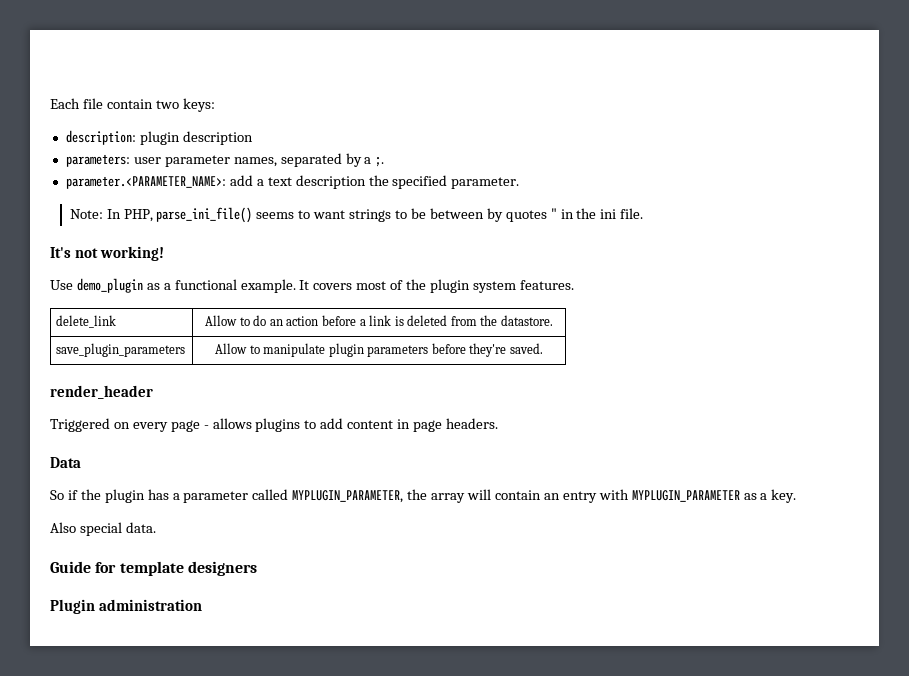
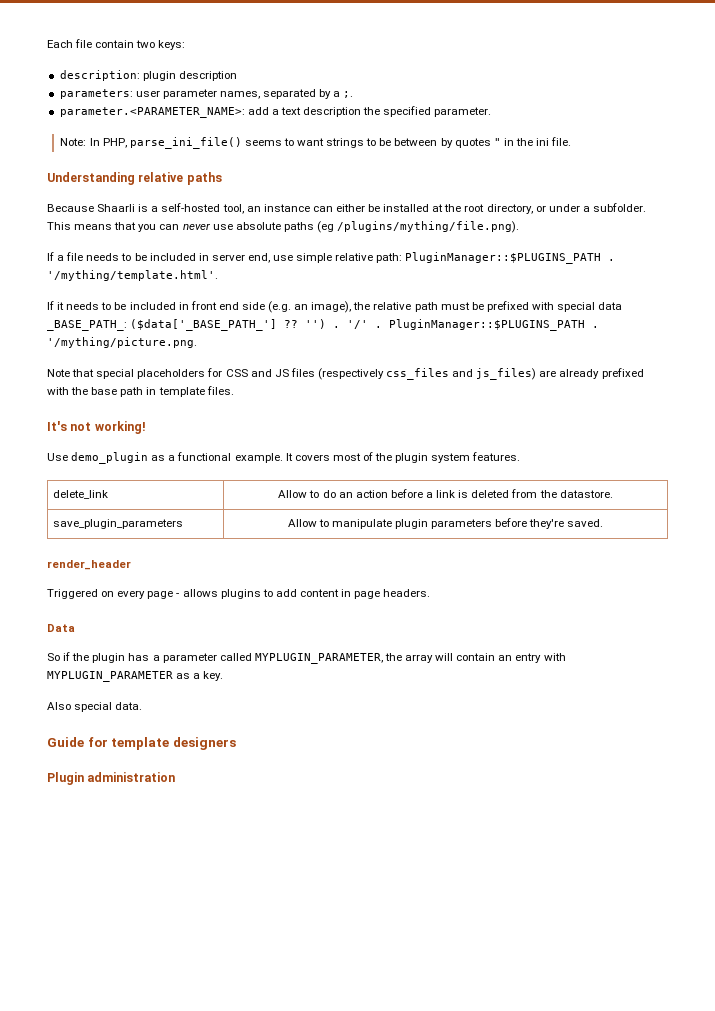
+ Understanding relative paths
+ Because Shaarli is a self-hosted tool, an instance can either be installed at the root directory, or under a subfolder. This means that you can never use absolute paths (eg /plugins/mything/file.png).
+ If a file needs to be included in server end, use simple relative path: PluginManager::$PLUGINS_PATH . '/mything/template.html'.
+ If it needs to be included in front end side (e.g. an image), the relative path must be prefixed with special data _BASE_PATH_: ($data['_BASE_PATH_'] ?? '') . '/' . PluginManager::$PLUGINS_PATH . '/mything/picture.png.
+ Note that special placeholders for CSS and JS files (respectively css_files and js_files) are already prefixed with the base path in template files.

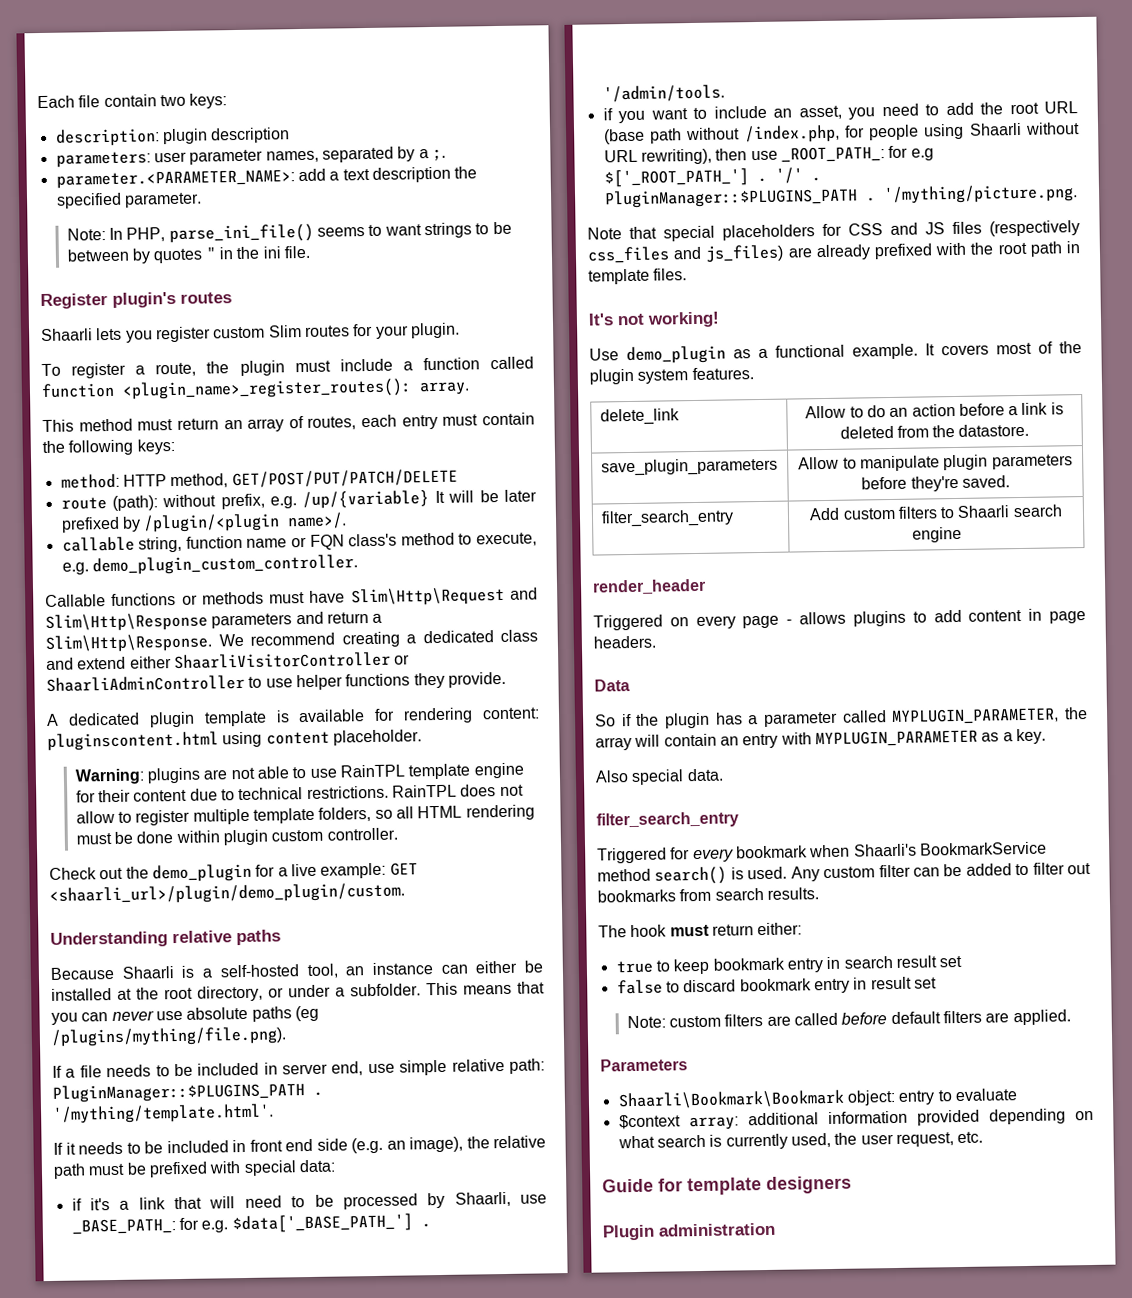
+ Register plugin's routes
+ Shaarli lets you register custom Slim routes for your plugin.
+ To register a route, the plugin must include a function called function <plugin_name>_register_routes(): array.
+ This method must return an array of routes, each entry must contain the following keys:
+ method: HTTP method, GET/POST/PUT/PATCH/DELETE
+ route (path): without prefix, e.g. /up/{variable} It will be later prefixed by /plugin/<plugin name>/.
+ callable string, function name or FQN class's method to execute, e.g. demo_plugin_custom_controller.
+ Callable functions or methods must have Slim\Http\Request and Slim\Http\Response parameters and return a Slim\Http\Response. We recommend creating a dedicated class and extend either ShaarliVisitorController or ShaarliAdminController to use helper functions they provide.
+ A dedicated plugin template is available for rendering content: pluginscontent.html using content placeholder.
+ Warning: plugins are not able to use RainTPL template engine for their content due to technical restrictions. RainTPL does not allow to register multiple template folders, so all HTML rendering must be done within plugin custom controller.
+ Check out the demo_plugin for a live example: GET <shaarli_url>/plugin/demo_plugin/custom.
- If it needs to be included in front end side (e.g. an image), the relative path must be prefixed with special data _BASE_PATH_: ($data['_BASE_PATH_'] ?? '') .
+ If it needs to be included in front end side (e.g. an image), the relative path must be prefixed with special data:
+ if it's a link that will need to be processed by Shaarli, use _BASE_PATH_: for e.g. $data['_BASE_PATH_'] . '/admin/tools.
+ if you want to include an asset, you need to add the root URL (base path without /index.php, for people using Shaarli without URL rewriting), then use _ROOT_PATH_: for e.g $['_ROOT_PATH_'] .
- Note that special placeholders for CSS and JS files (respectively css_files and js_files) are already prefixed with the base path in template files.
+ Note that special placeholders for CSS and JS files (respectively css_files and js_files) are already prefixed with the root path in template files.
+ filter_search_entry | Add custom filters to Shaarli search engine
  Also special data.
+ filter_search_entry
+ Triggered for every bookmark when Shaarli's BookmarkService method search() is used. Any custom filter can be added to filter out bookmarks from search results.
+ The hook must return either:
+ true to keep bookmark entry in search result set
+ false to discard bookmark entry in result set
+ Note: custom filters are called before default filters are applied.
+ Parameters
+ Shaarli\Bookmark\Bookmark object: entry to evaluate
+ $context array: additional information provided depending on what search is currently used, the user request, etc.

